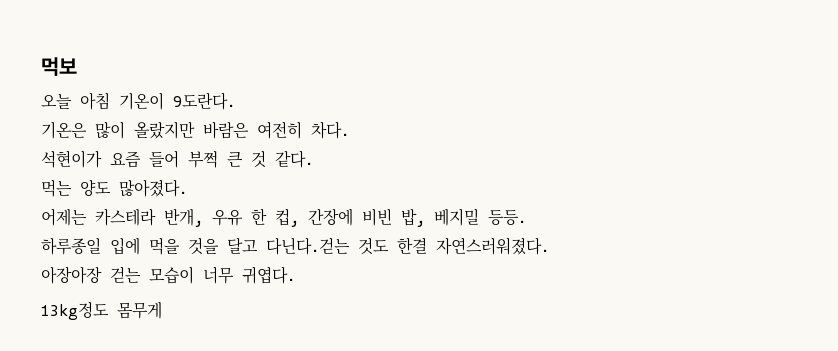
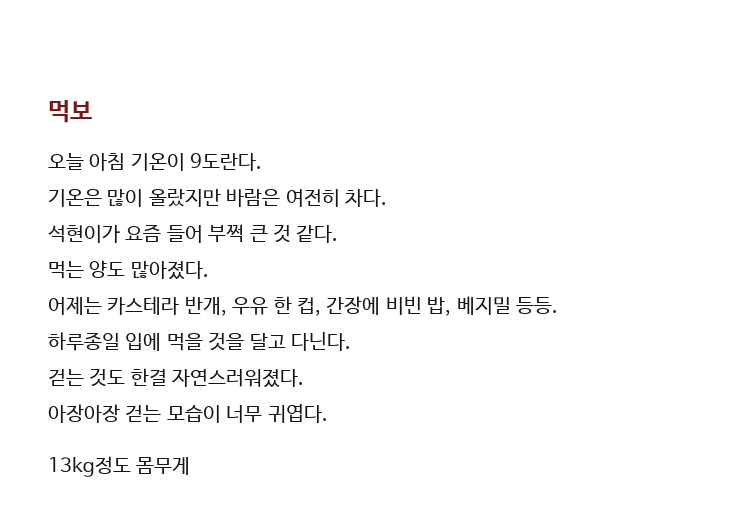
- 하루종일 입에 먹을 것을 달고 다닌다.걷는 것도 한결 자연스러워졌다.
+ 하루종일 입에 먹을 것을 달고 다닌다.
+ 걷는 것도 한결 자연스러워졌다.

